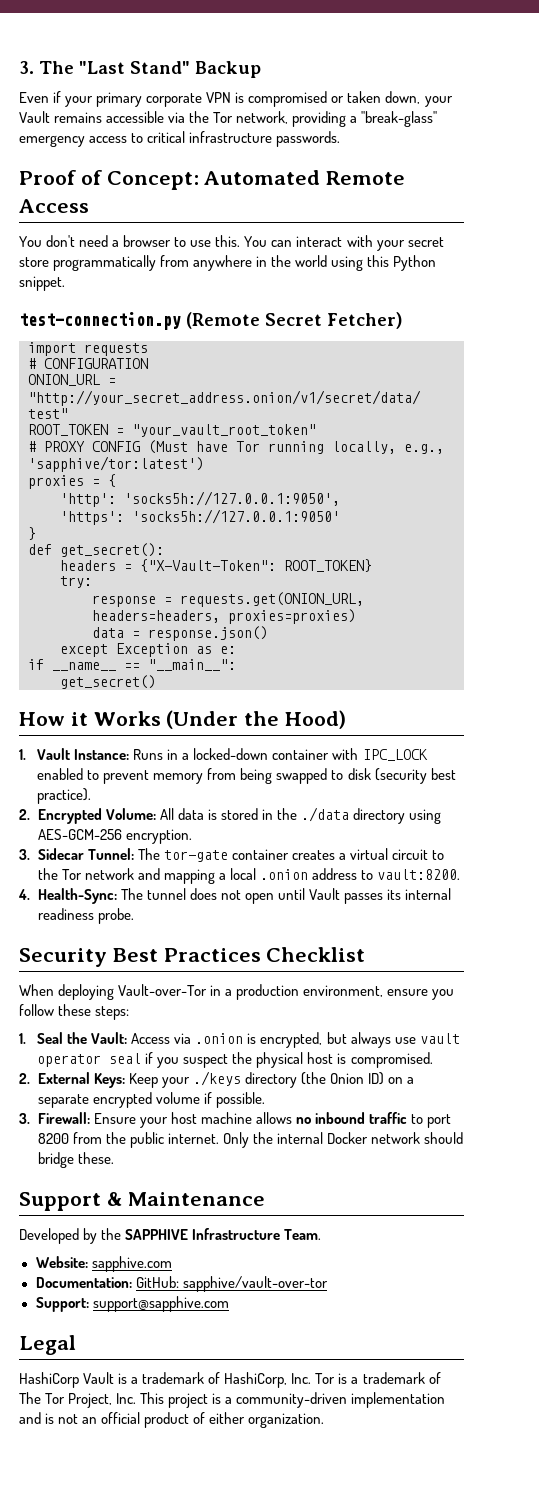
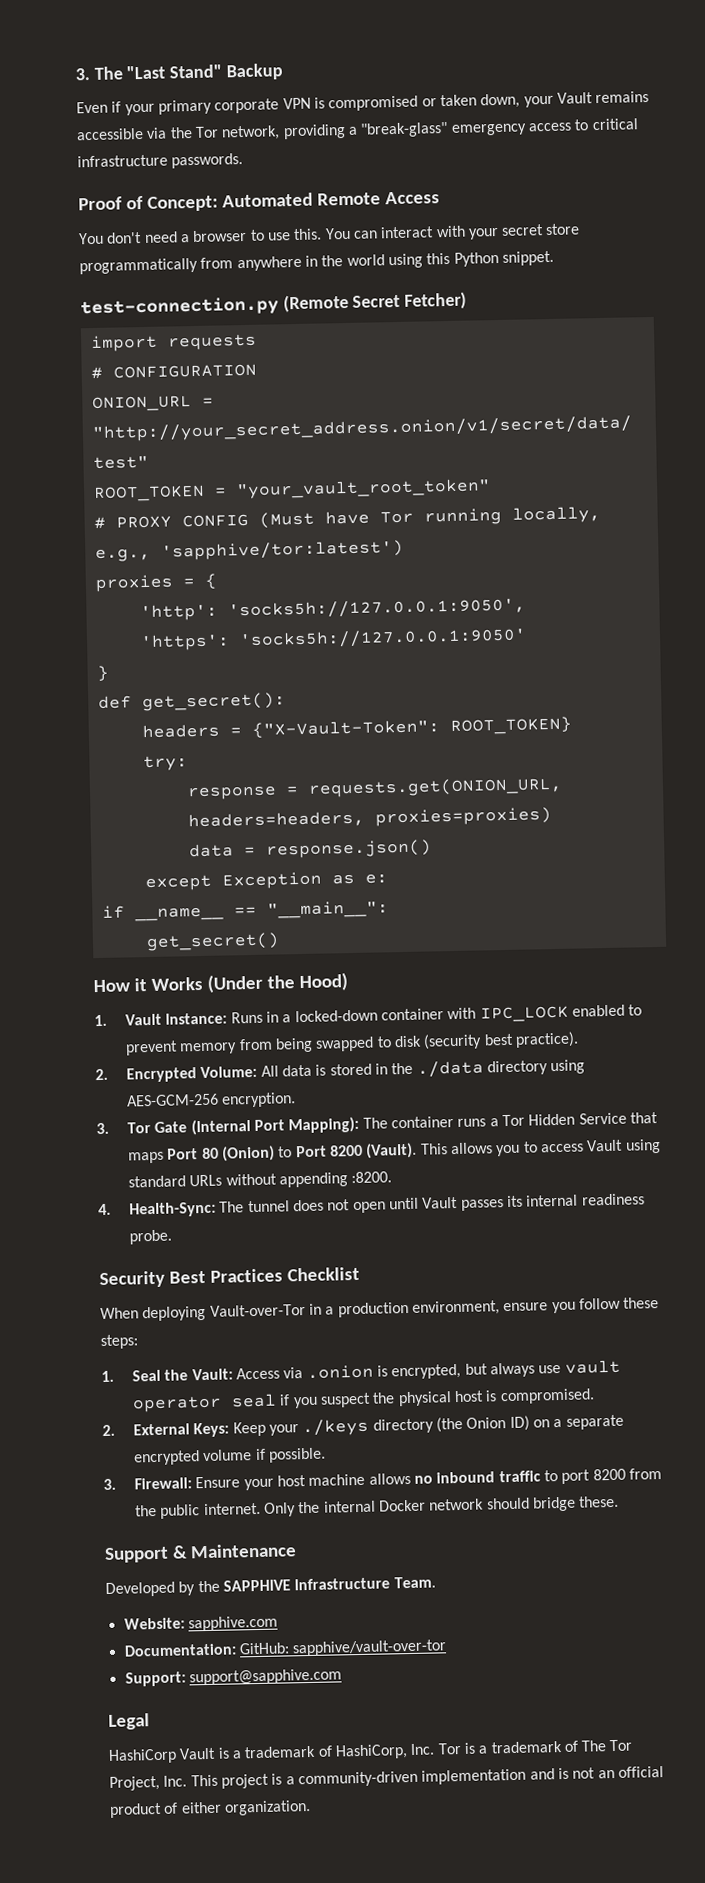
- 3. Sidecar Tunnel: The tor-gate container creates a virtual circuit to the Tor network and mapping a local .onion address to vault:8200.
+ 3. Tor Gate (Internal Port Mapping): The container runs a Tor Hidden Service that maps Port 80 (Onion) to Port 8200 (Vault). This allows you to access Vault using standard URLs without appending :8200.

